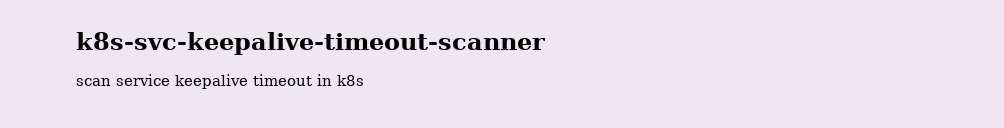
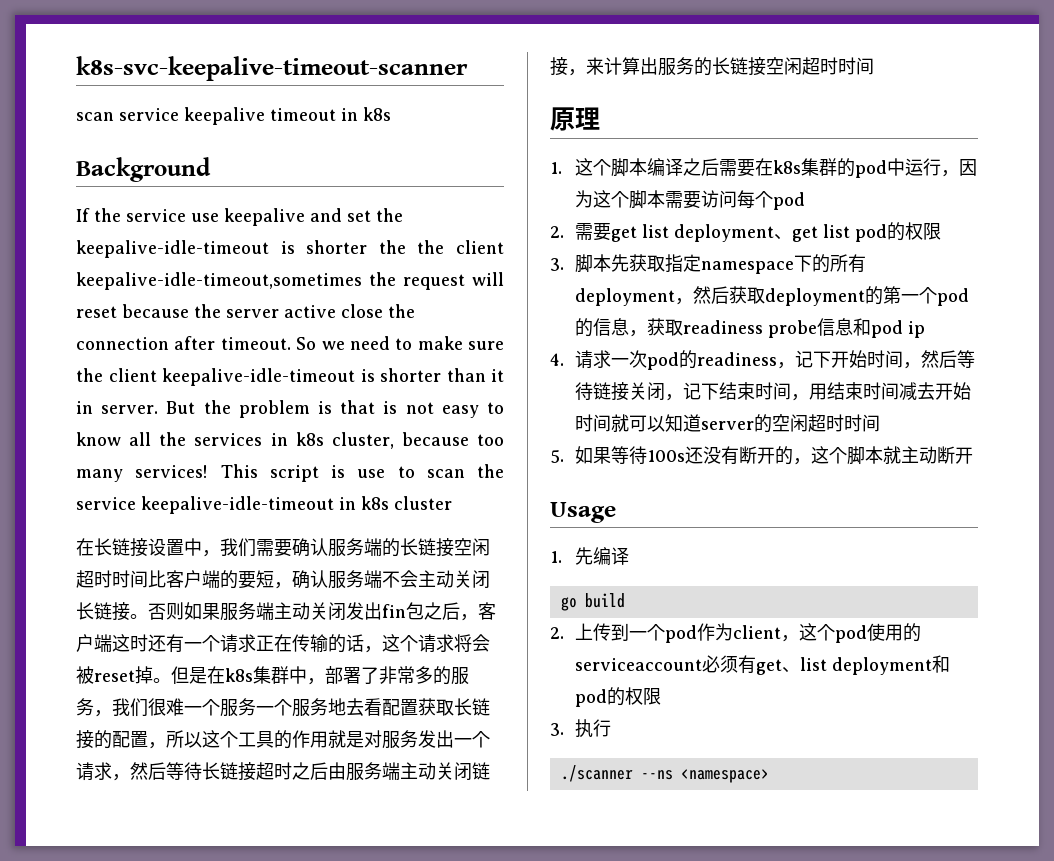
+ Background
+ If the service use keepalive and set the keepalive-idle-timeout is shorter the the client keepalive-idle-timeout,sometimes the request will reset because the server active close the connection after timeout. So we need to make sure the client keepalive-idle-timeout is shorter than it in server. But the problem is that is not easy to know all the services in k8s cluster, because too many services! This script is use to scan the service keepalive-idle-timeout in k8s cluster
+ 在长链接设置中，我们需要确认服务端的长链接空闲超时时间比客户端的要短，确认服务端不会主动关闭长链接。否则如果服务端主动关闭发出fin包之后，客户端这时还有一个请求正在传输的话，这个请求将会被reset掉。但是在k8s集群中，部署了非常多的服务，我们很难一个服务一个服务地去看配置获取长链接的配置，所以这个工具的作用就是对服务发出一个请求，然后等待长链接超时之后由服务端主动关闭链接，来计算出服务的长链接空闲超时时间
+ 原理
+ 1.这个脚本编译之后需要在k8s集群的pod中运行，因为这个脚本需要访问每个pod
+ 2.需要get list deployment、get list pod的权限
+ 3.脚本先获取指定namespace下的所有deployment，然后获取deployment的第一个pod的信息，获取readiness probe信息和pod ip
+ 4.请求一次pod的readiness，记下开始时间，然后等待链接关闭，记下结束时间，用结束时间减去开始时间就可以知道server的空闲超时时间
+ 5.如果等待100s还没有断开的，这个脚本就主动断开
+ Usage
+ 1.先编译
+ go build
+ 2.上传到一个pod作为client，这个pod使用的serviceaccount必须有get、list deployment和pod的权限
+ 3.执行
+ ./scanner --ns <namespace>

